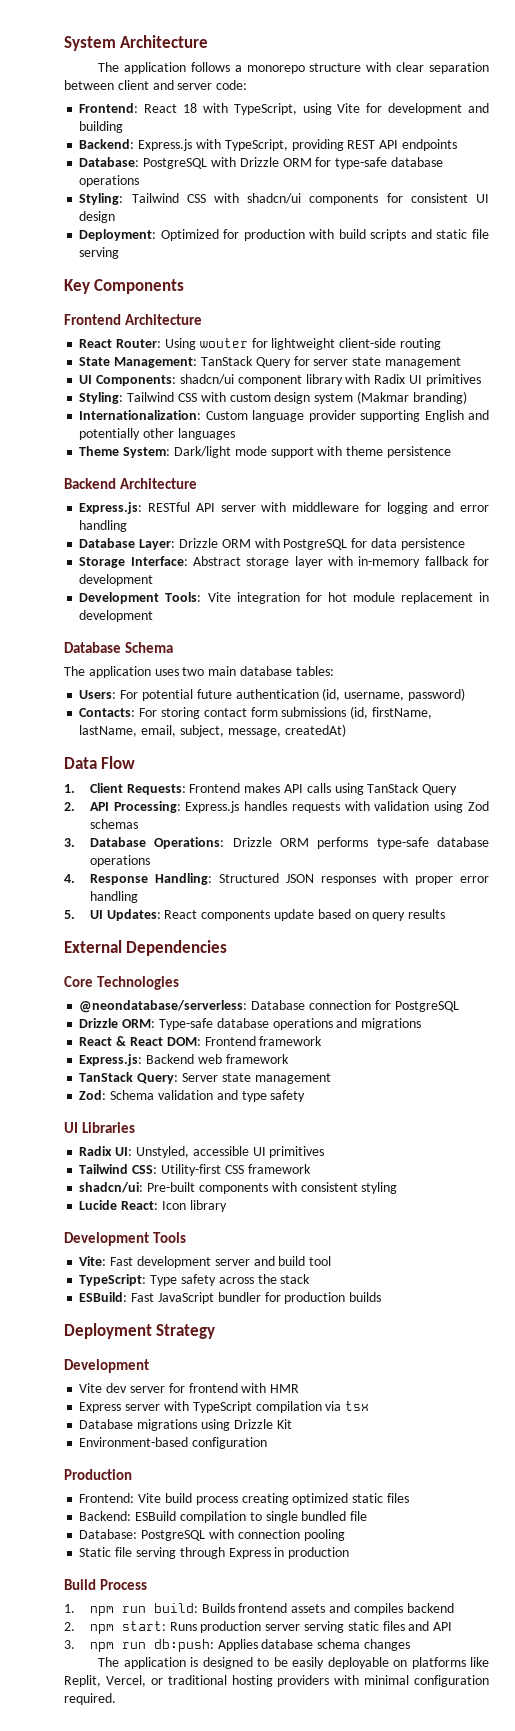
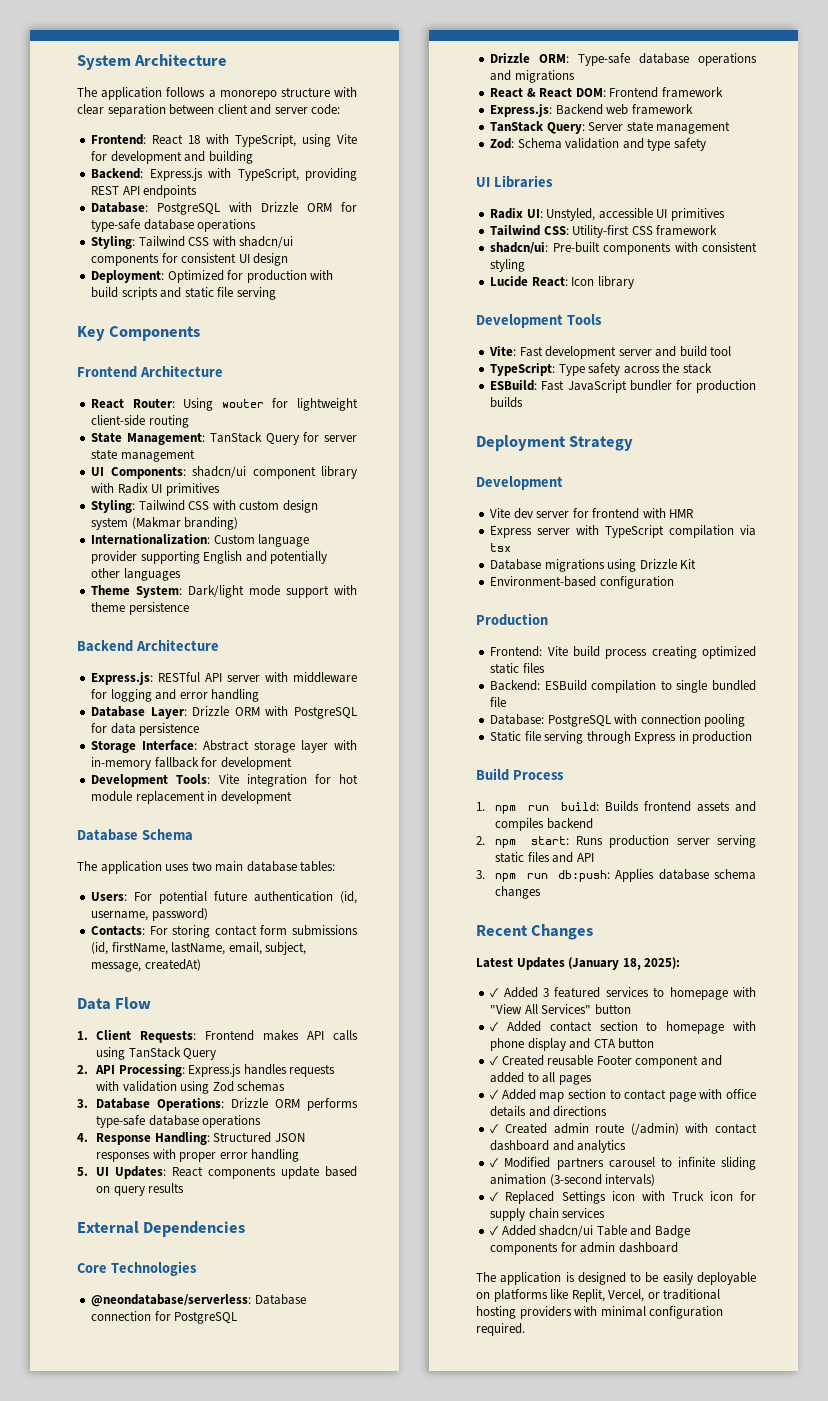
+ Recent Changes
+ Latest Updates (January 18, 2025):
+ ✓ Added 3 featured services to homepage with "View All Services" button
+ ✓ Added contact section to homepage with phone display and CTA button
+ ✓ Created reusable Footer component and added to all pages
+ ✓ Added map section to contact page with office details and directions
+ ✓ Created admin route (/admin) with contact dashboard and analytics
+ ✓ Modified partners carousel to infinite sliding animation (3-second intervals)
+ ✓ Replaced Settings icon with Truck icon for supply chain services
+ ✓ Added shadcn/ui Table and Badge components for admin dashboard

